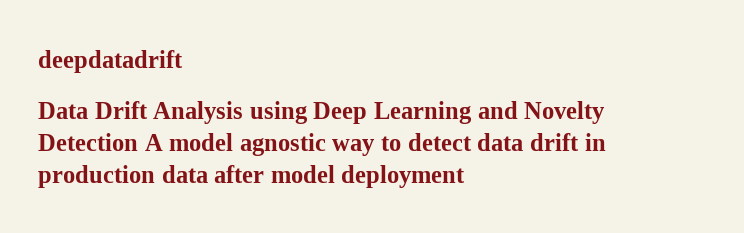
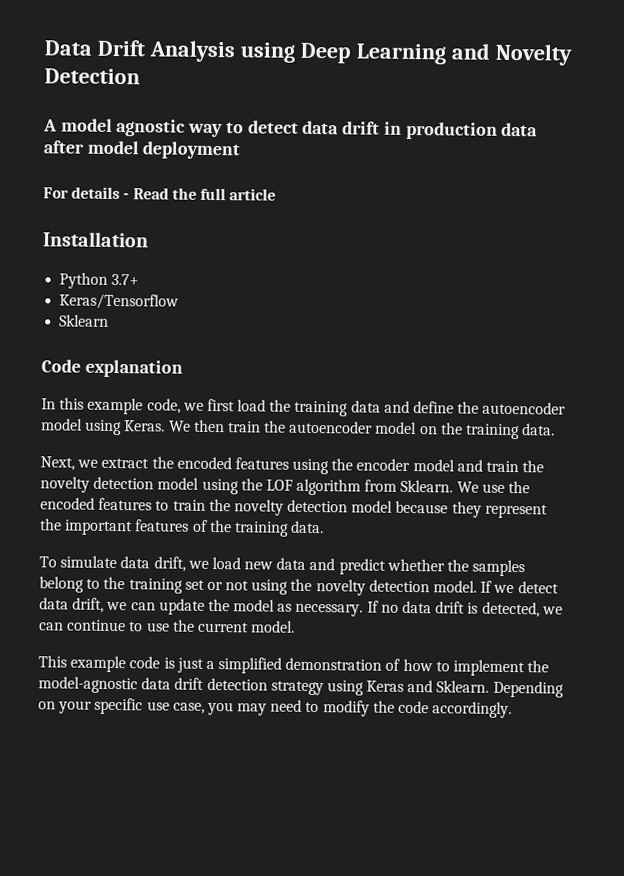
- deepdatadrift
- Data Drift Analysis using Deep Learning and Novelty Detection A model agnostic way to detect data drift in production data after model deployment
+ Data Drift Analysis using Deep Learning and Novelty Detection
+ A model agnostic way to detect data drift in production data after model deployment
+ For details - Read the full article
+ Installation
+ Python 3.7+
+ Keras/Tensorflow
+ Sklearn
+ Code explanation
+ In this example code, we first load the training data and define the autoencoder model using Keras. We then train the autoencoder model on the training data.
+ Next, we extract the encoded features using the encoder model and train the novelty detection model using the LOF algorithm from Sklearn. We use the encoded features to train the novelty detection model because they represent the important features of the training data.
+ To simulate data drift, we load new data and predict whether the samples belong to the training set or not using the novelty detection model. If we detect data drift, we can update the model as necessary. If no data drift is detected, we can continue to use the current model.
+ This example code is just a simplified demonstration of how to implement the model-agnostic data drift detection strategy using Keras and Sklearn. Depending on your specific use case, you may need to modify the code accordingly.

